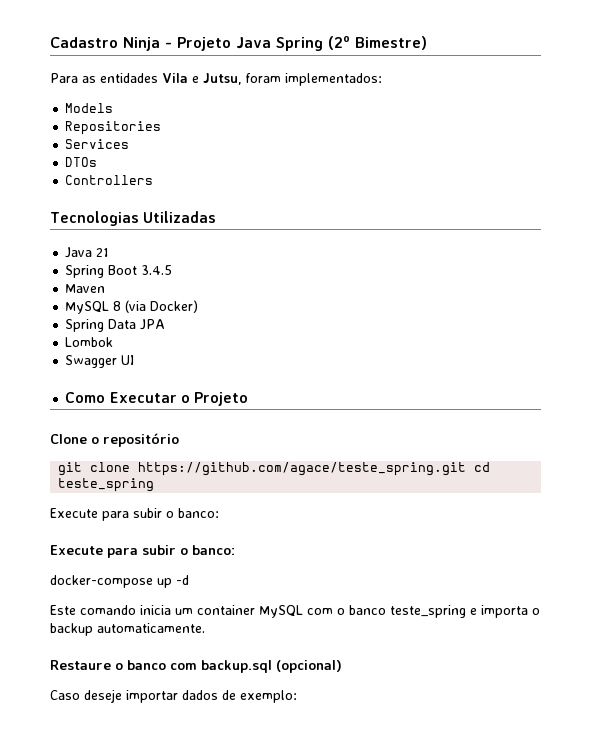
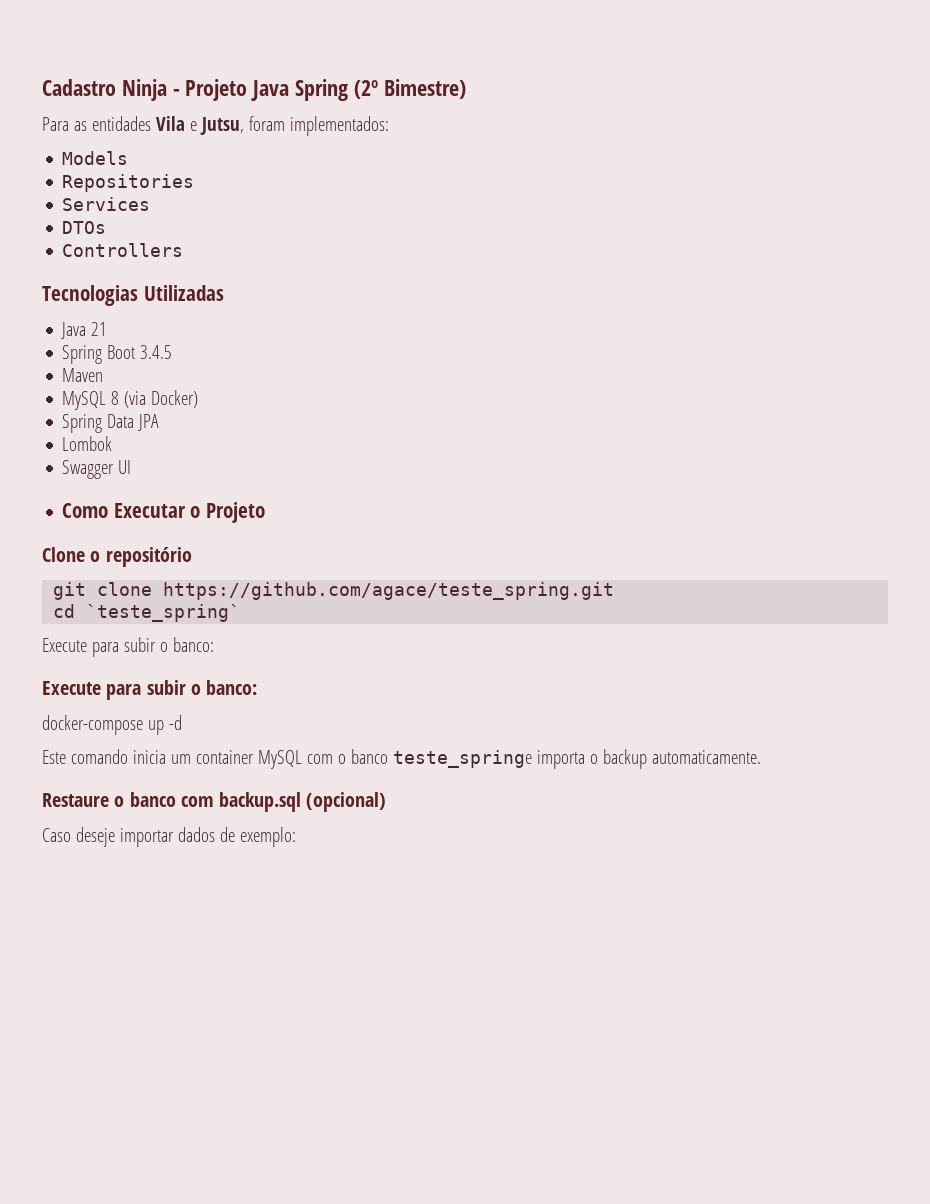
- git clone https://github.com/agace/teste_spring.git cd teste_spring
+ git clone https://github.com/agace/teste_spring.git
+ cd `teste_spring`
- Este comando inicia um container MySQL com o banco teste_spring e importa o backup automaticamente.
+ Este comando inicia um container MySQL com o banco teste_springe importa o backup automaticamente.

